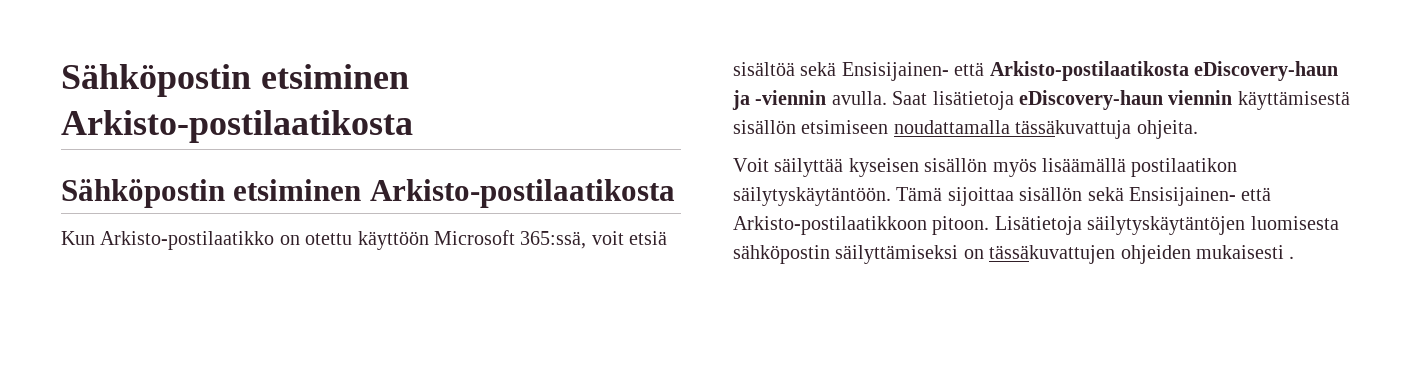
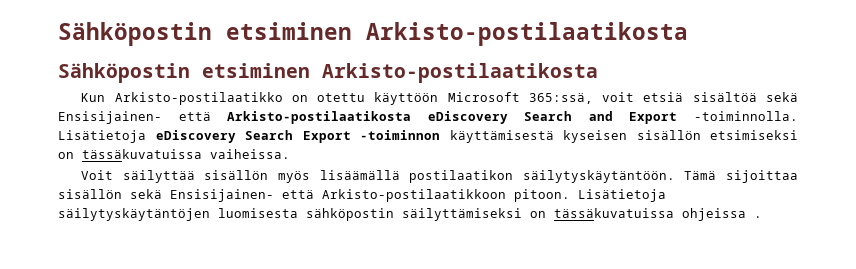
- Kun Arkisto-postilaatikko on otettu käyttöön Microsoft 365:ssä, voit etsiä sisältöä sekä Ensisijainen- että Arkisto-postilaatikosta eDiscovery-haun ja -viennin avulla. Saat lisätietoja eDiscovery-haun viennin käyttämisestä sisällön etsimiseen noudattamalla tässäkuvattuja ohjeita.
+ Kun Arkisto-postilaatikko on otettu käyttöön Microsoft 365:ssä, voit etsiä sisältöä sekä Ensisijainen- että Arkisto-postilaatikosta eDiscovery Search and Export -toiminnolla. Lisätietoja eDiscovery Search Export -toiminnon käyttämisestä kyseisen sisällön etsimiseksi on tässäkuvatuissa vaiheissa.
- Voit säilyttää kyseisen sisällön myös lisäämällä postilaatikon säilytyskäytäntöön.
+ Voit säilyttää sisällön myös lisäämällä postilaatikon säilytyskäytäntöön.
- Lisätietoja säilytyskäytäntöjen luomisesta sähköpostin säilyttämiseksi on tässäkuvattujen ohjeiden mukaisesti .
+ Lisätietoja säilytyskäytäntöjen luomisesta sähköpostin säilyttämiseksi on tässäkuvatuissa ohjeissa .

